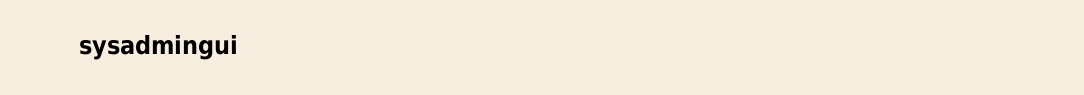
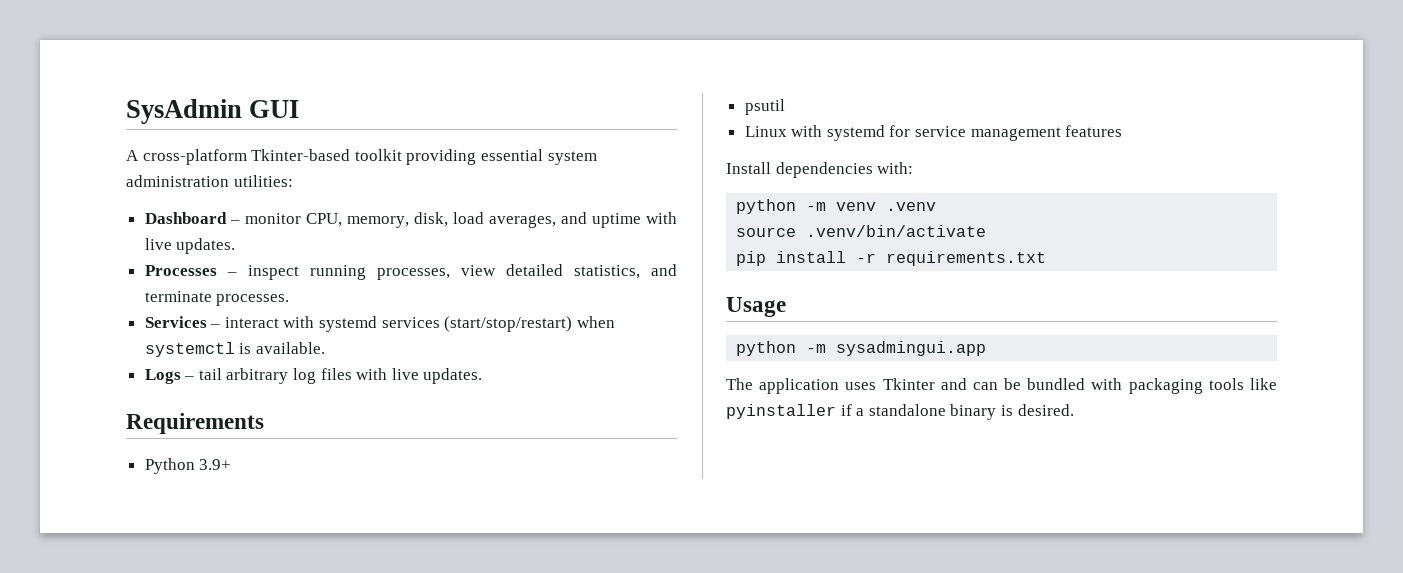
- sysadmingui
+ SysAdmin GUI
+ A cross-platform Tkinter-based toolkit providing essential system administration utilities:
+ Dashboard – monitor CPU, memory, disk, load averages, and uptime with live updates.
+ Processes – inspect running processes, view detailed statistics, and terminate processes.
+ Services – interact with systemd services (start/stop/restart) when systemctl is available.
+ Logs – tail arbitrary log files with live updates.
+ Requirements
+ Python 3.9+
+ psutil
+ Linux with systemd for service management features
+ Install dependencies with:
+ python -m venv .venv
+ source .venv/bin/activate
+ pip install -r requirements.txt
+ Usage
+ python -m sysadmingui.app
+ The application uses Tkinter and can be bundled with packaging tools like pyinstaller if a standalone binary is desired.

